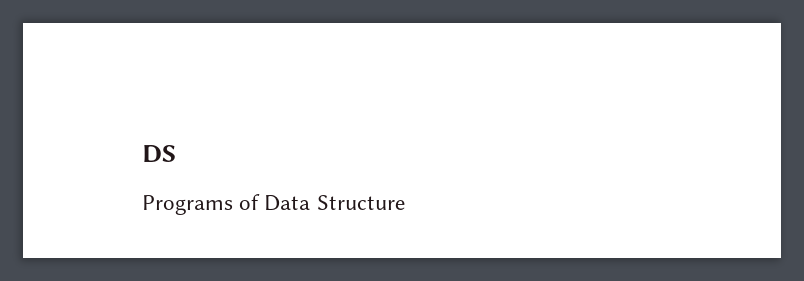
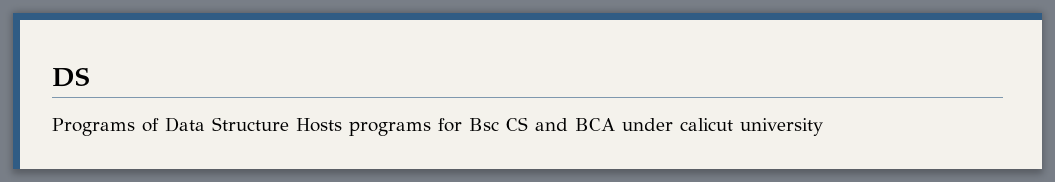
- Programs of Data Structure
+ Programs of Data Structure Hosts programs for Bsc CS and BCA under calicut university

